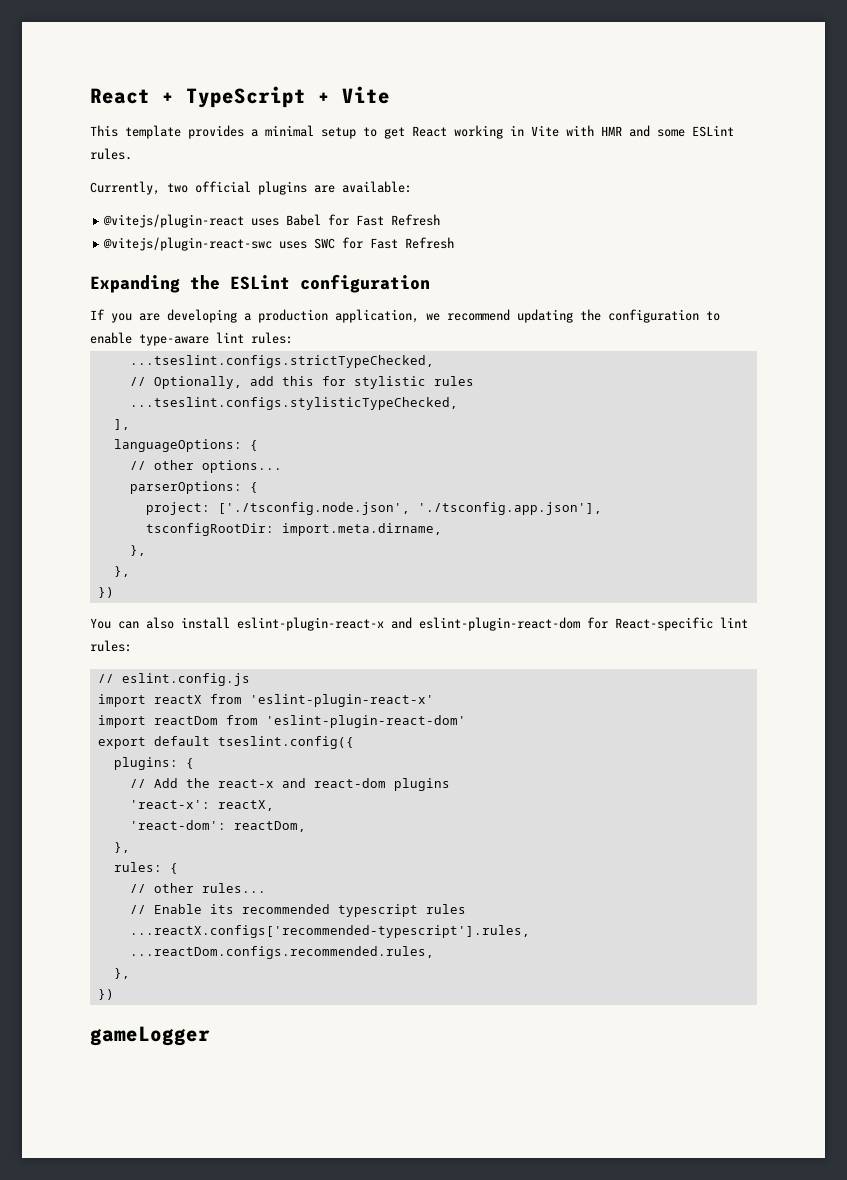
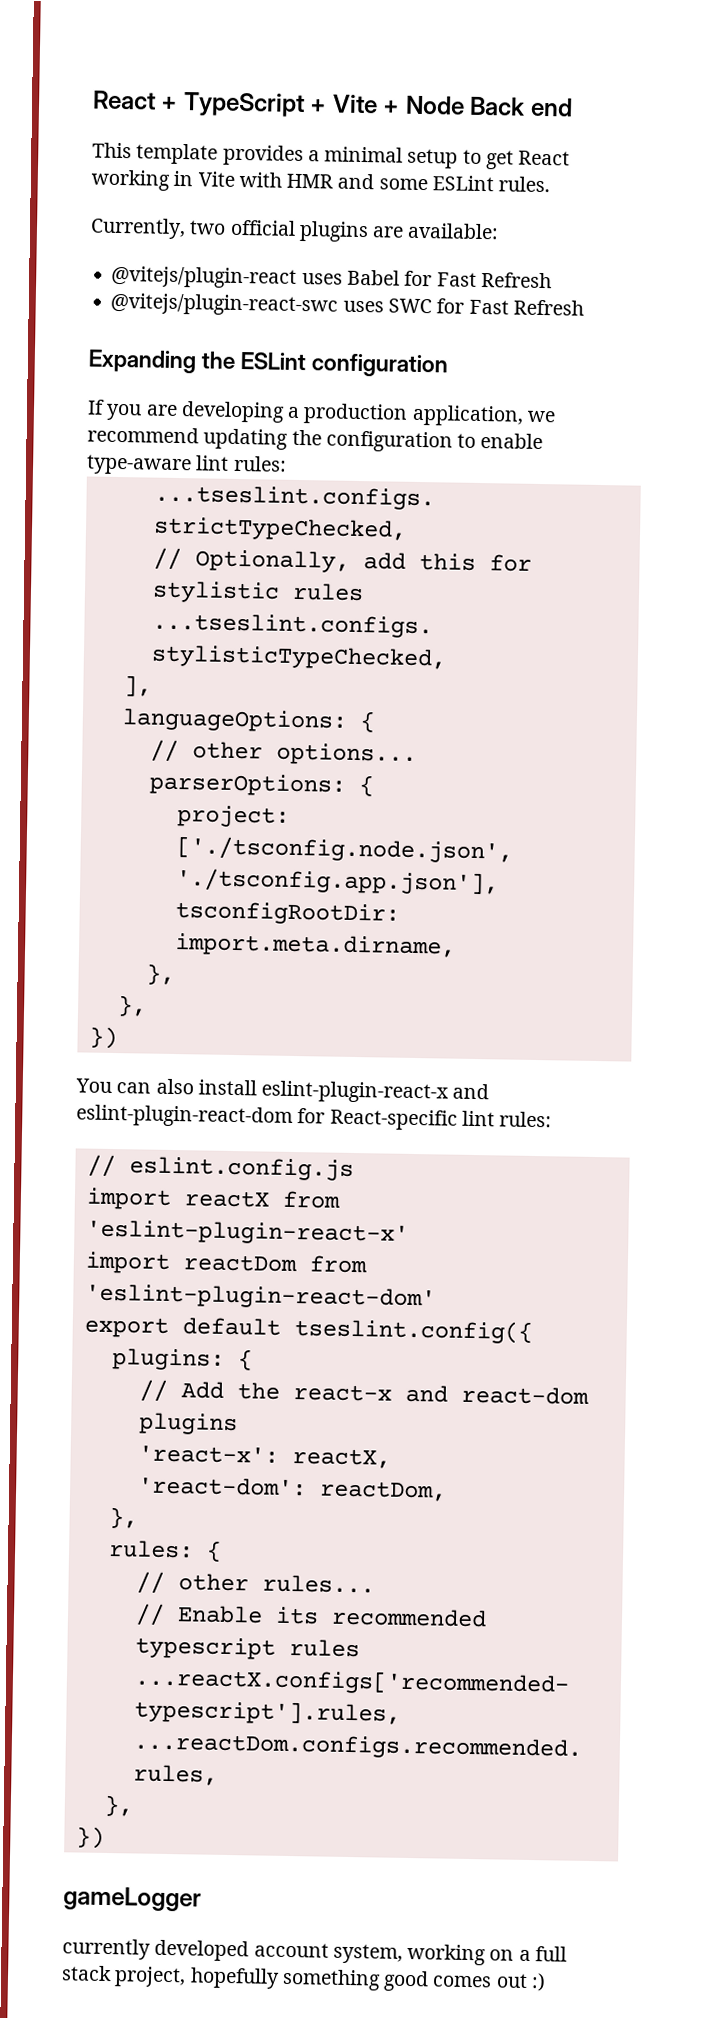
- React + TypeScript + Vite
+ React + TypeScript + Vite + Node Back end
+ currently developed account system, working on a full stack project, hopefully something good comes out :)

